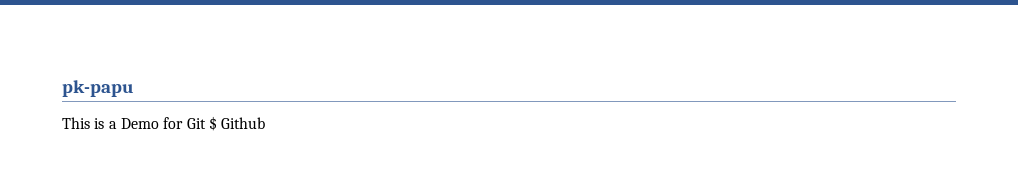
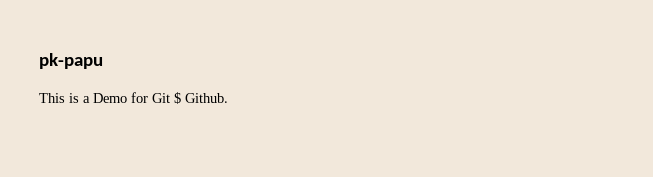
- This is a Demo for Git $ Github
+ This is a Demo for Git $ Github.

